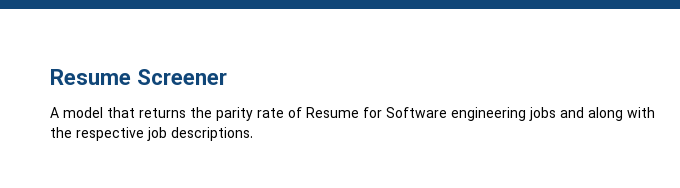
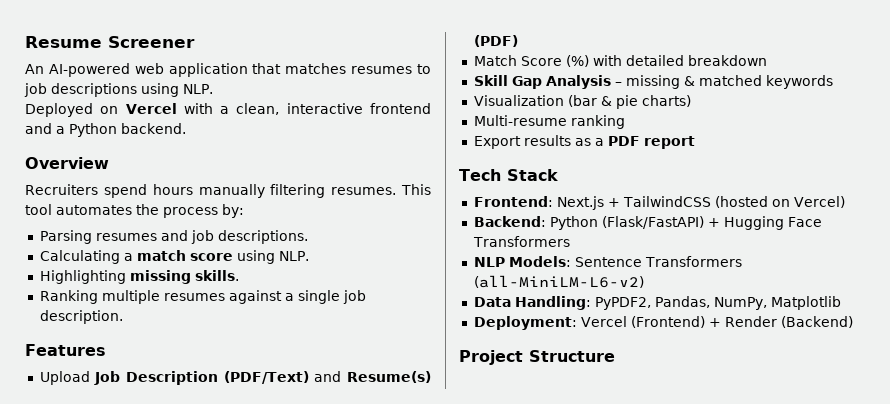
- A model that returns the parity rate of Resume for Software engineering jobs and along with the respective job descriptions.
+ An AI-powered web application that matches resumes to job descriptions using NLP.
+ Deployed on Vercel with a clean, interactive frontend and a Python backend.
+ Overview
+ Recruiters spend hours manually filtering resumes. This tool automates the process by:
+ Parsing resumes and job descriptions.
+ Calculating a match score using NLP.
+ Highlighting missing skills.
+ Ranking multiple resumes against a single job description.
+ Features
+ Upload Job Description (PDF/Text) and Resume(s) (PDF)
+ Match Score (%) with detailed breakdown
+ Skill Gap Analysis – missing & matched keywords
+ Visualization (bar & pie charts)
+ Multi-resume ranking
+ Export results as a PDF report
+ Tech Stack
+ Frontend: Next.js + TailwindCSS (hosted on Vercel)
+ Backend: Python (Flask/FastAPI) + Hugging Face Transformers
+ NLP Models: Sentence Transformers (all-MiniLM-L6-v2)
+ Data Handling: PyPDF2, Pandas, NumPy, Matplotlib
+ Deployment: Vercel (Frontend) + Render (Backend)
+ Project Structure

